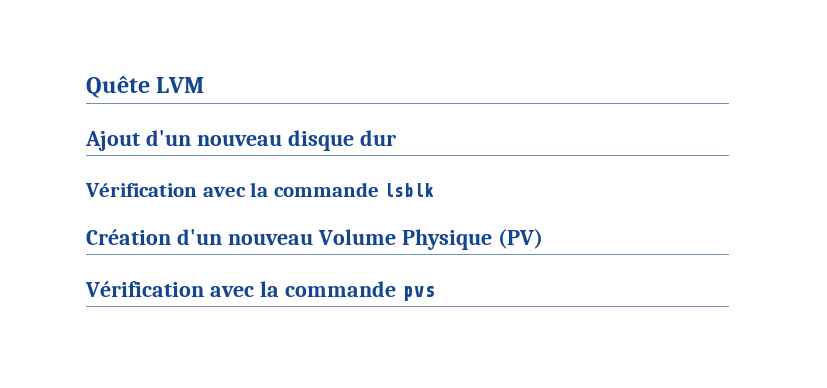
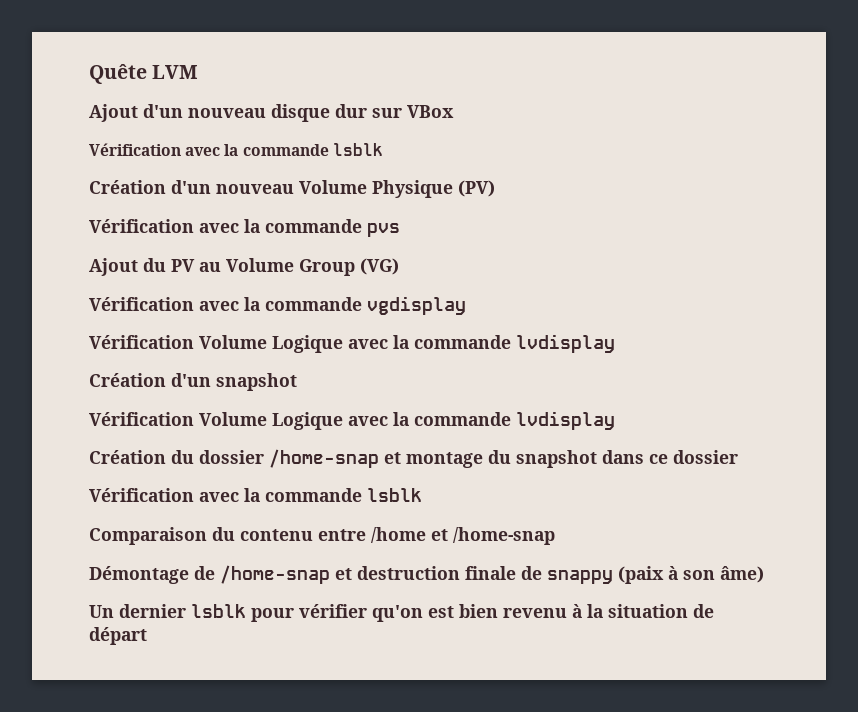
- Ajout d'un nouveau disque dur
+ Ajout d'un nouveau disque dur sur VBox
+ Ajout du PV au Volume Group (VG)
+ Vérification avec la commande vgdisplay
+ Vérification Volume Logique avec la commande lvdisplay
+ Création d'un snapshot
+ Vérification Volume Logique avec la commande lvdisplay
+ Création du dossier /home-snap et montage du snapshot dans ce dossier
+ Vérification avec la commande lsblk
+ Comparaison du contenu entre /home et /home-snap
+ Démontage de /home-snap et destruction finale de snappy (paix à son âme)
+ Un dernier lsblk pour vérifier qu'on est bien revenu à la situation de départ

